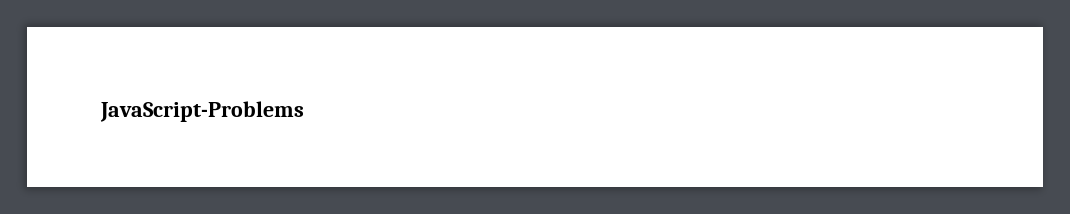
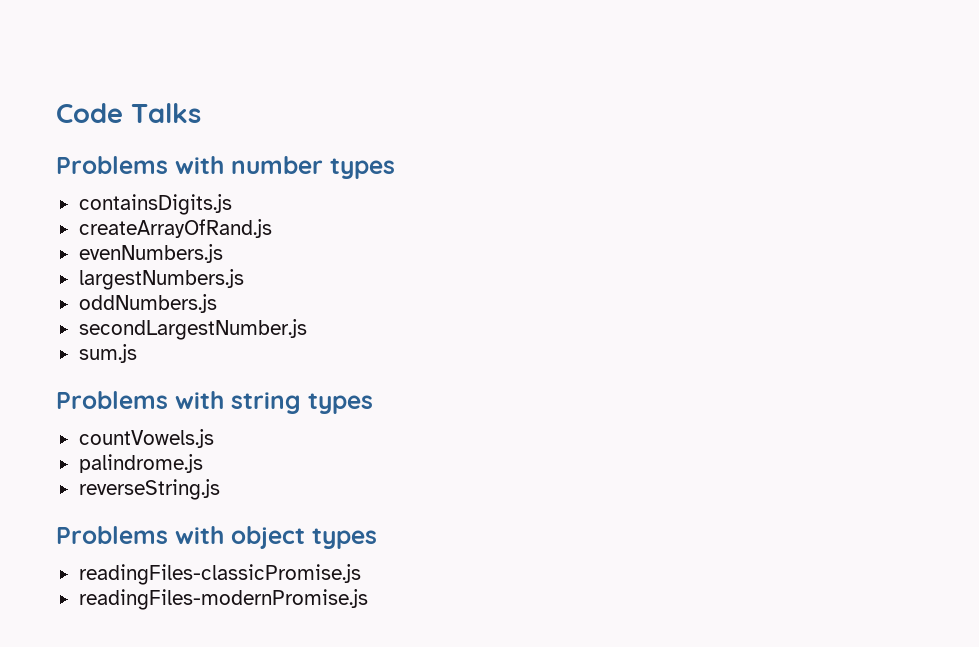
- JavaScript-Problems
+ Code Talks
+ Problems with number types
+ containsDigits.js
+ createArrayOfRand.js
+ evenNumbers.js
+ largestNumbers.js
+ oddNumbers.js
+ secondLargestNumber.js
+ sum.js
+ Problems with string types
+ countVowels.js
+ palindrome.js
+ reverseString.js
+ Problems with object types
+ readingFiles-classicPromise.js
+ readingFiles-modernPromise.js

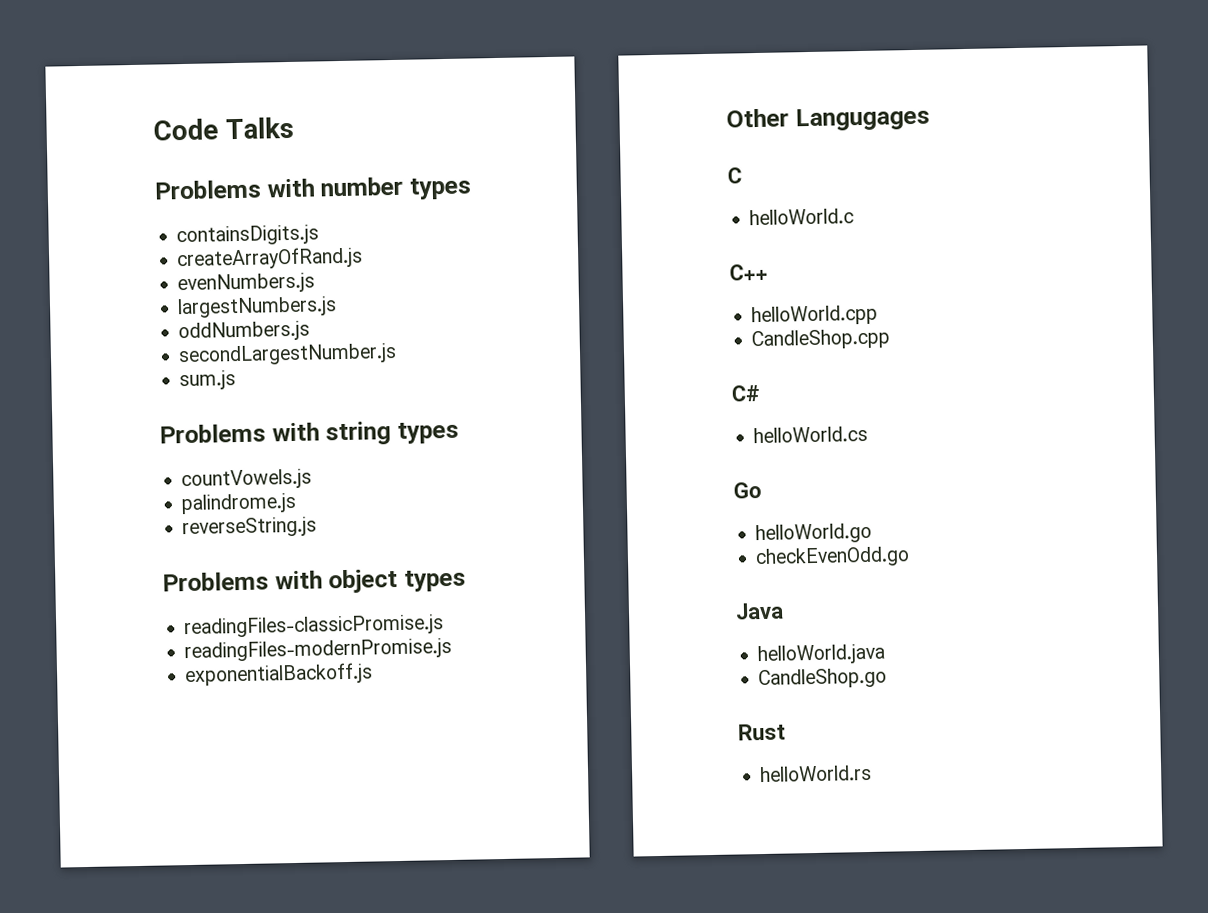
+ exponentialBackoff.js
+ Other Langugages
+ C
+ helloWorld.c
+ C++
+ helloWorld.cpp
+ CandleShop.cpp
+ C#
+ helloWorld.cs
+ Go
+ helloWorld.go
+ checkEvenOdd.go
+ Java
+ helloWorld.java
+ CandleShop.go
+ Rust
+ helloWorld.rs

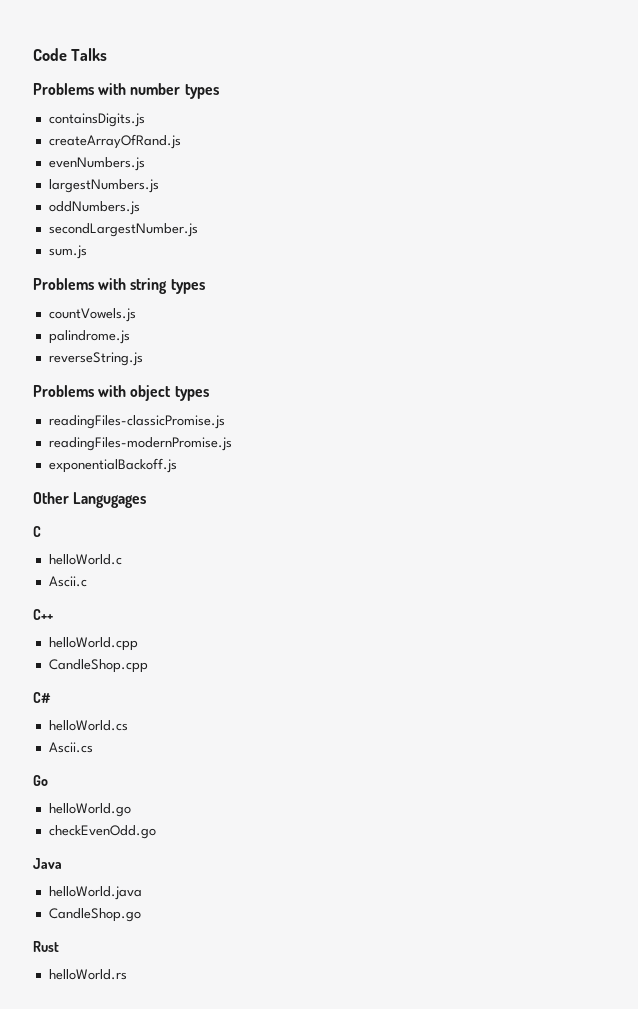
+ Ascii.c
+ Ascii.cs

